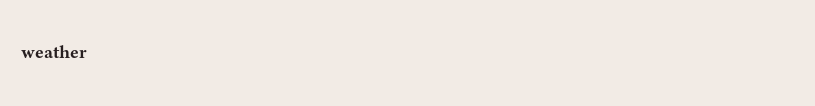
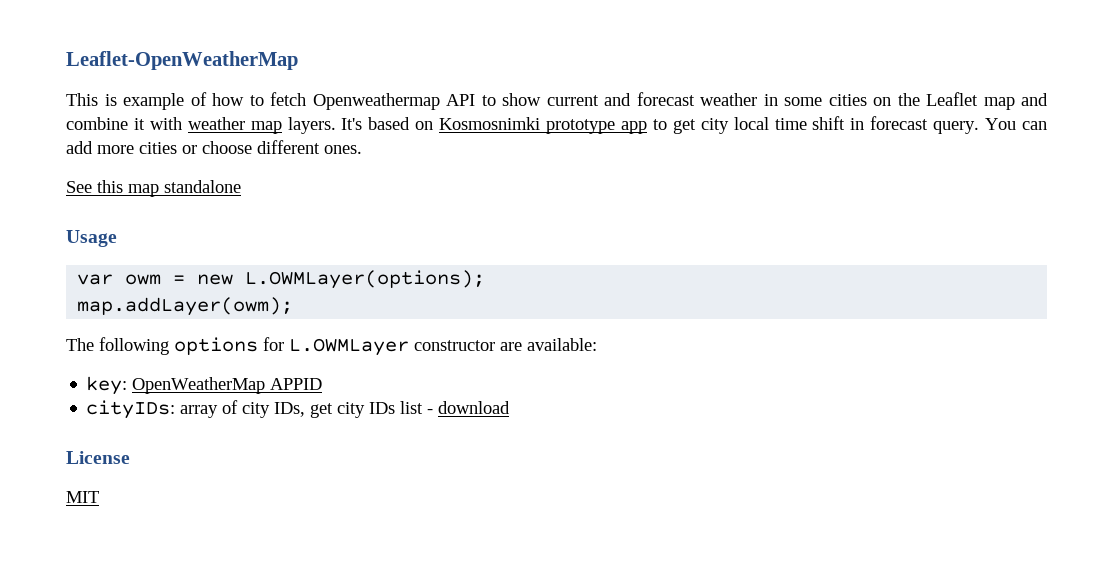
- weather
+ Leaflet-OpenWeatherMap
+ This is example of how to fetch Openweathermap API to show current and forecast weather in some cities on the Leaflet map and combine it with weather map layers. It's based on Kosmosnimki prototype app to get city local time shift in forecast query. You can add more cities or choose different ones.
+ See this map standalone
+ Usage
+ var owm = new L.OWMLayer(options);
+ map.addLayer(owm);
+ The following options for L.OWMLayer constructor are available:
+ key: OpenWeatherMap APPID
+ cityIDs: array of city IDs, get city IDs list - download
+ License
+ MIT

